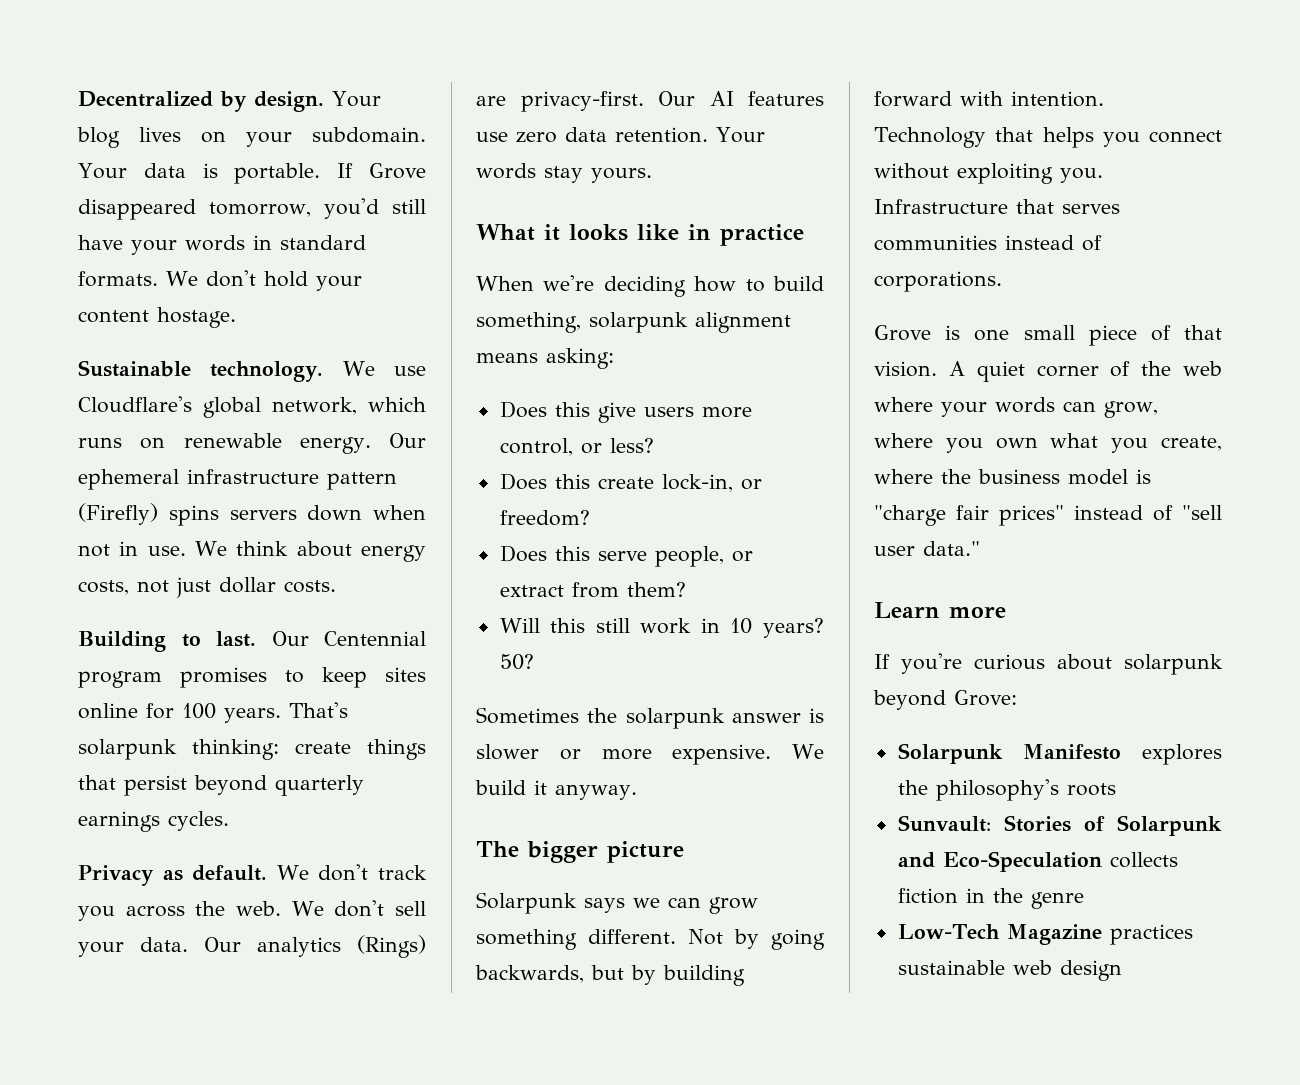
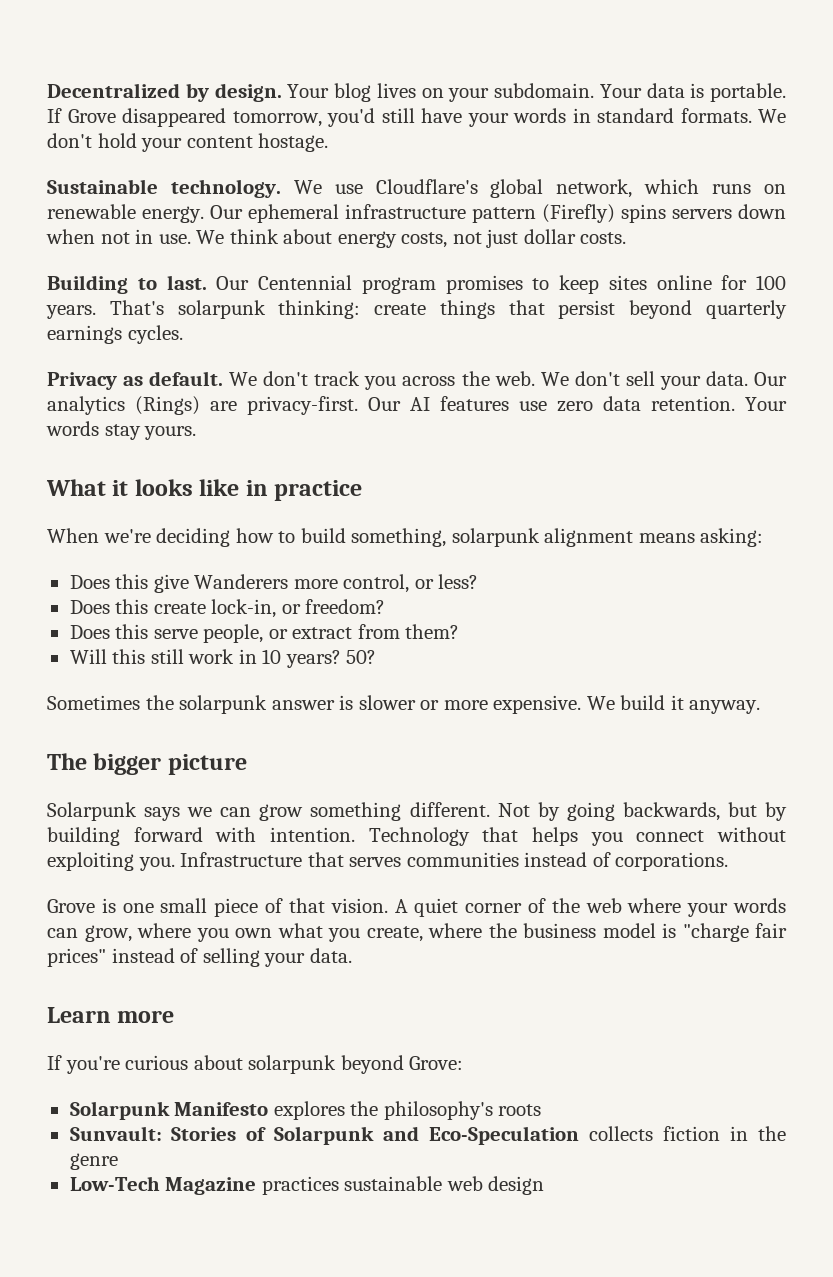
- Does this give users more control, or less?
+ Does this give Wanderers more control, or less?
- A quiet corner of the web where your words can grow, where you own what you create, where the business model is "charge fair prices" instead of "sell user data."
+ A quiet corner of the web where your words can grow, where you own what you create, where the business model is "charge fair prices" instead of selling your data.

